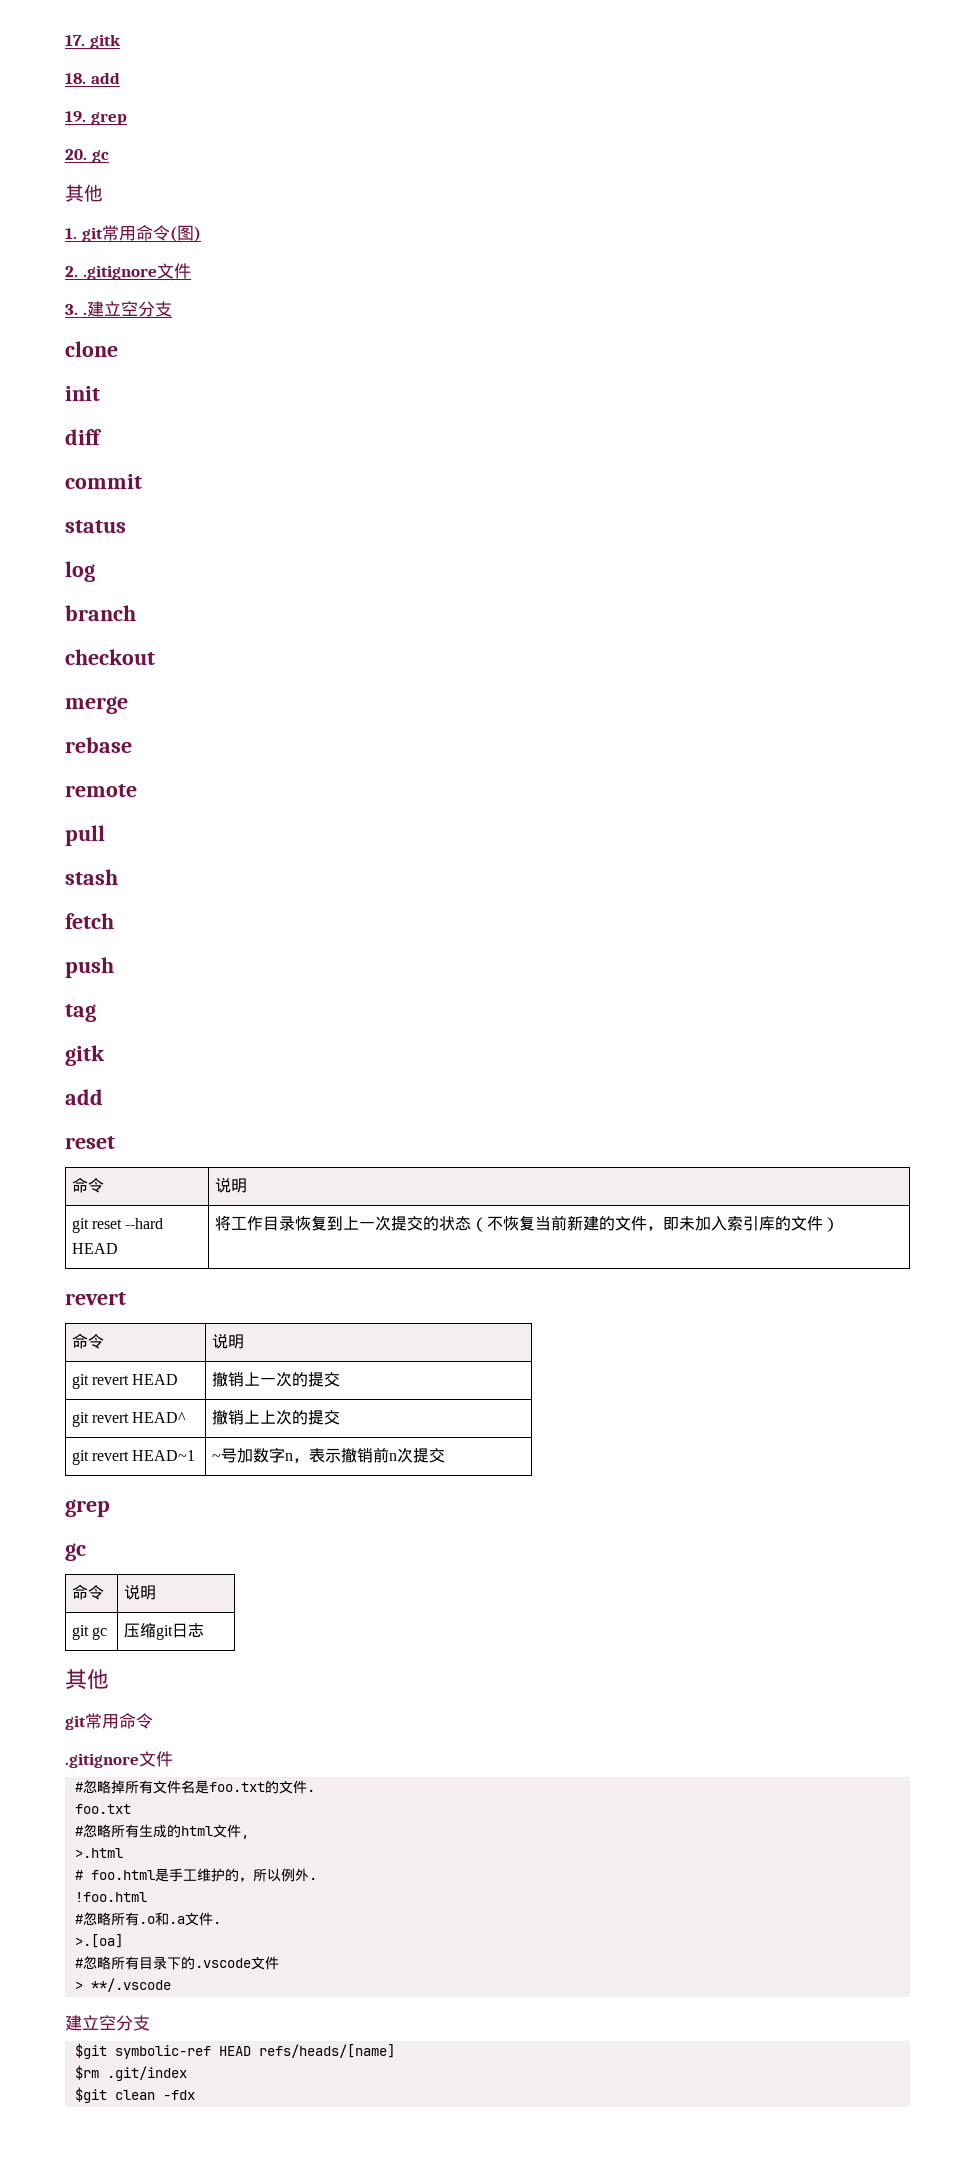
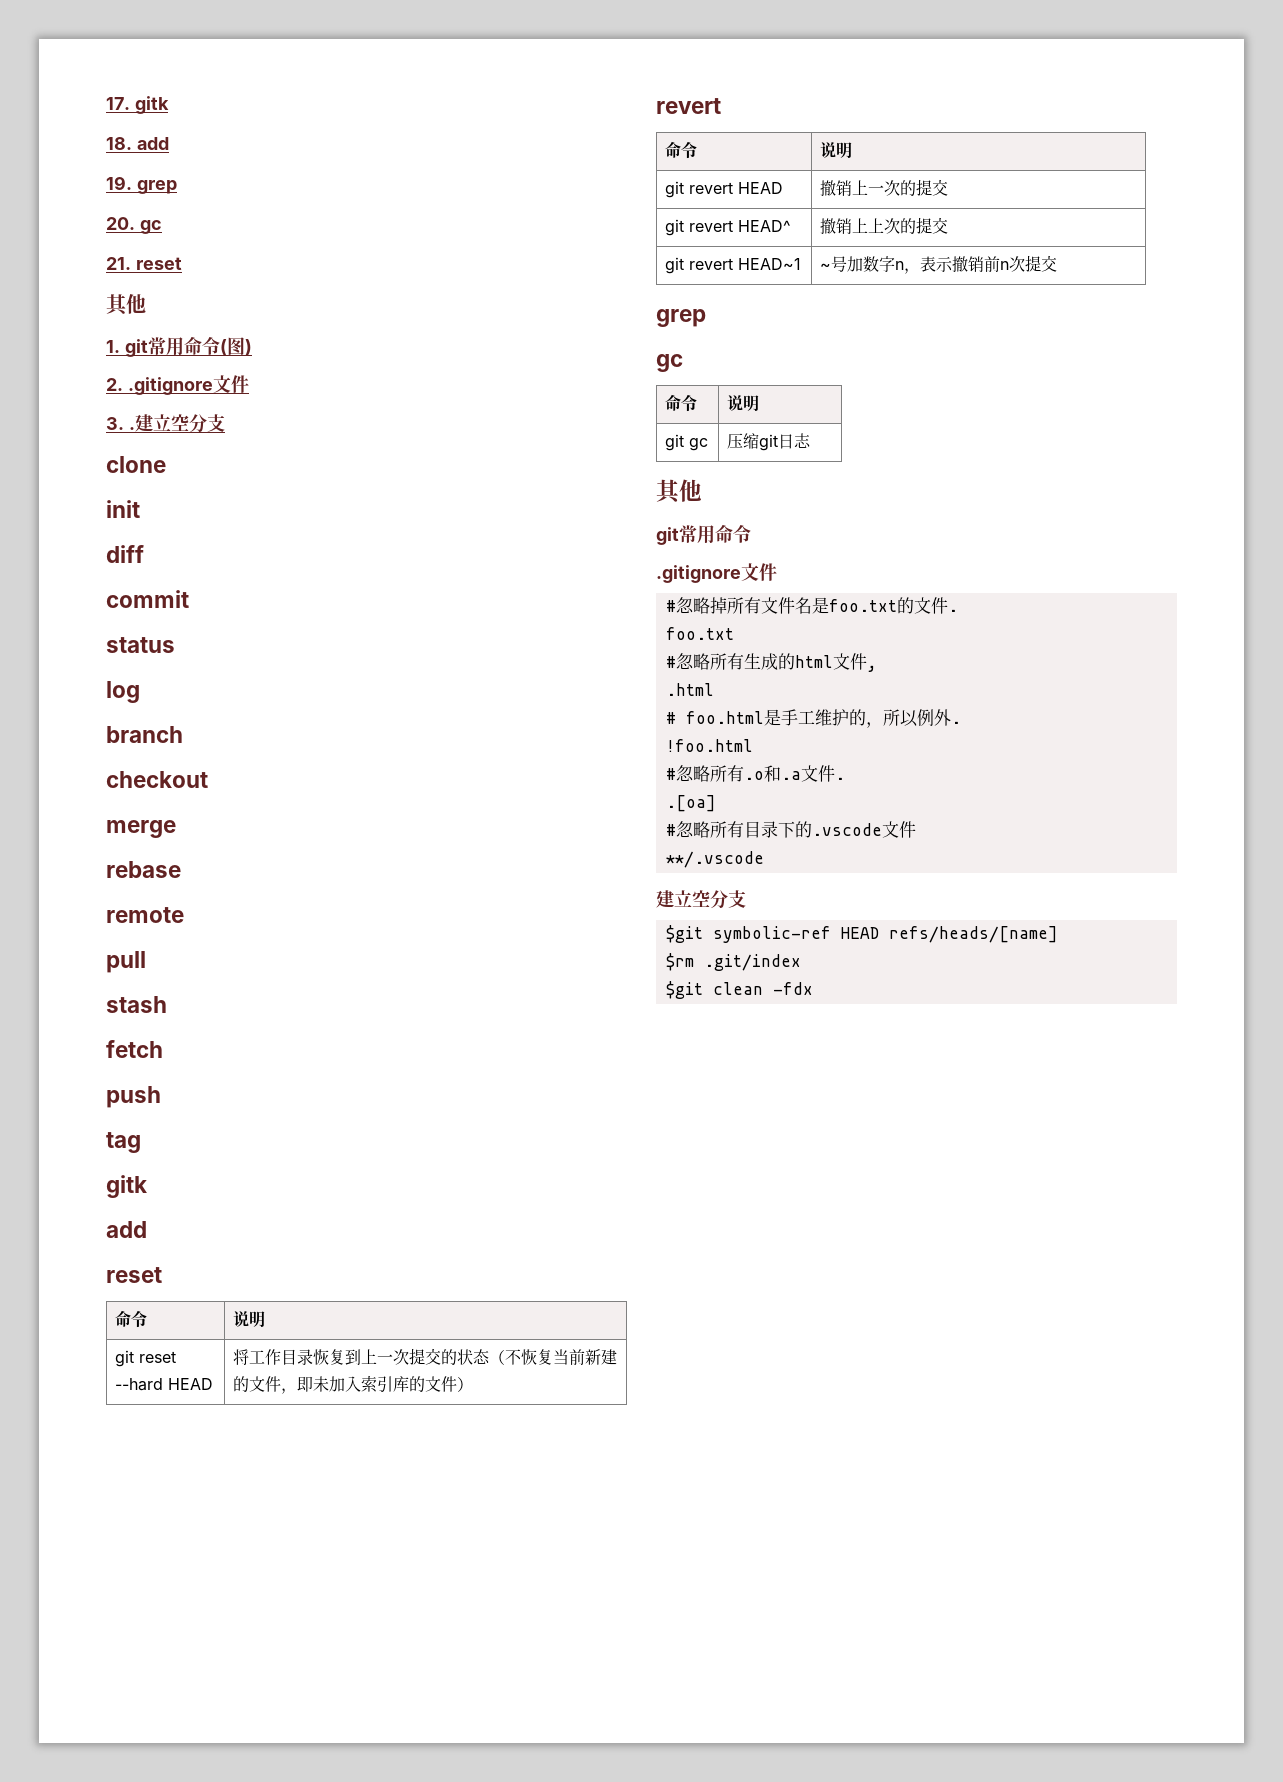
+ 21. reset
- >.html
+ .html
- >.[oa]
+ .[oa]
- > **/.vscode
+ **/.vscode

